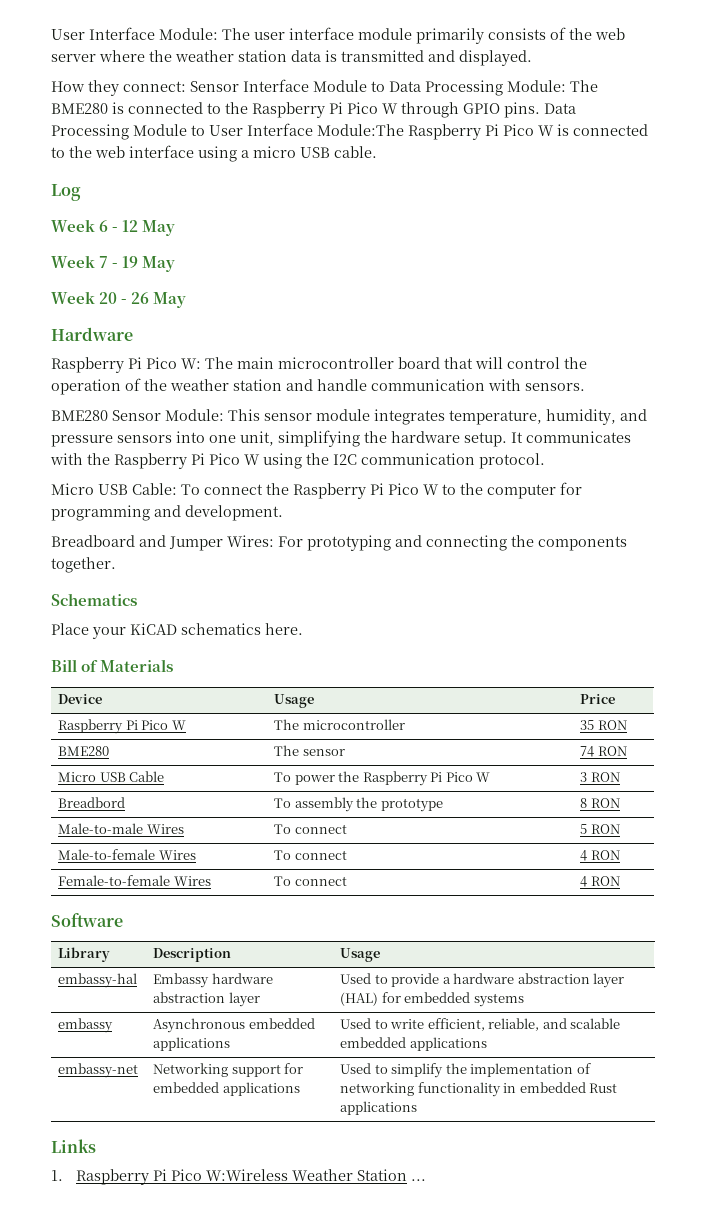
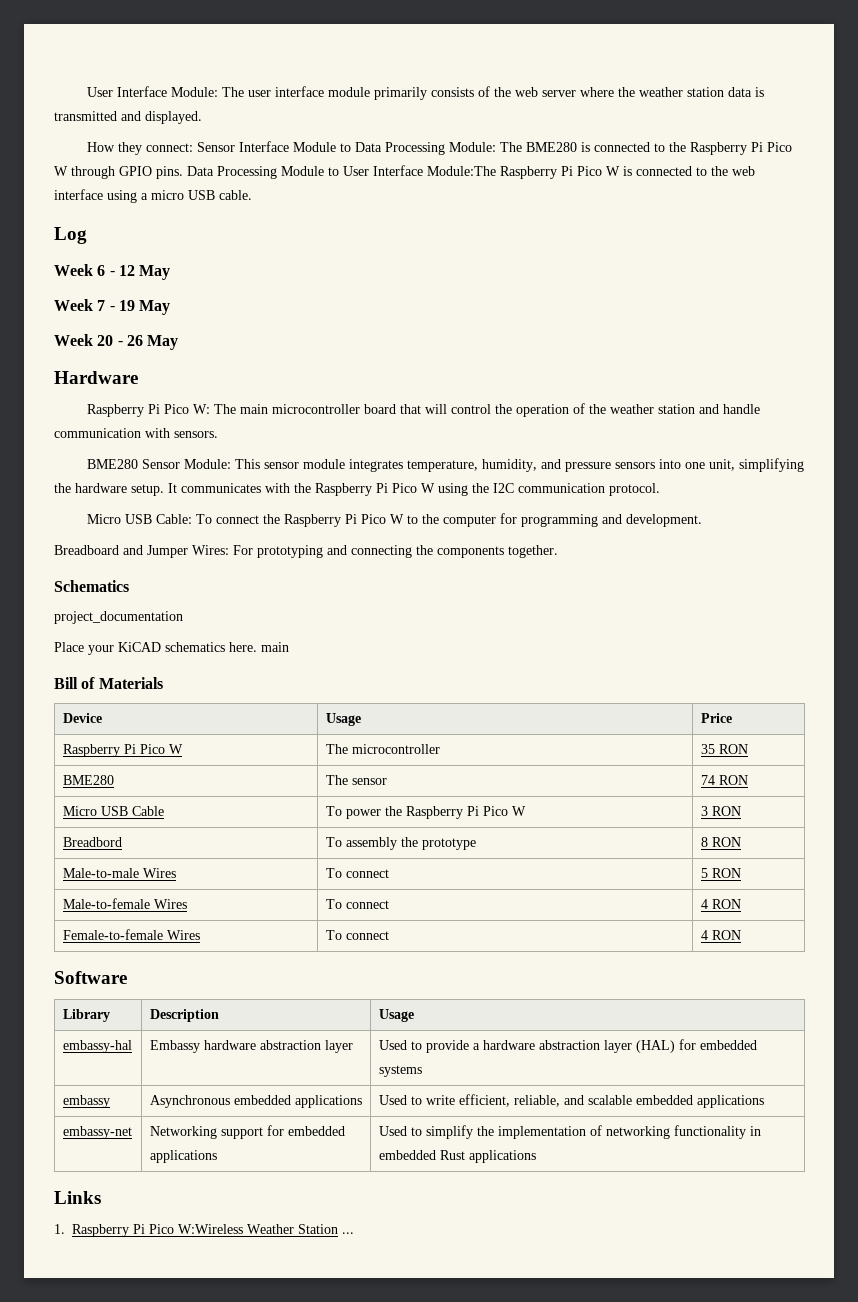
+ project_documentation
- Place your KiCAD schematics here.
+ Place your KiCAD schematics here. main

